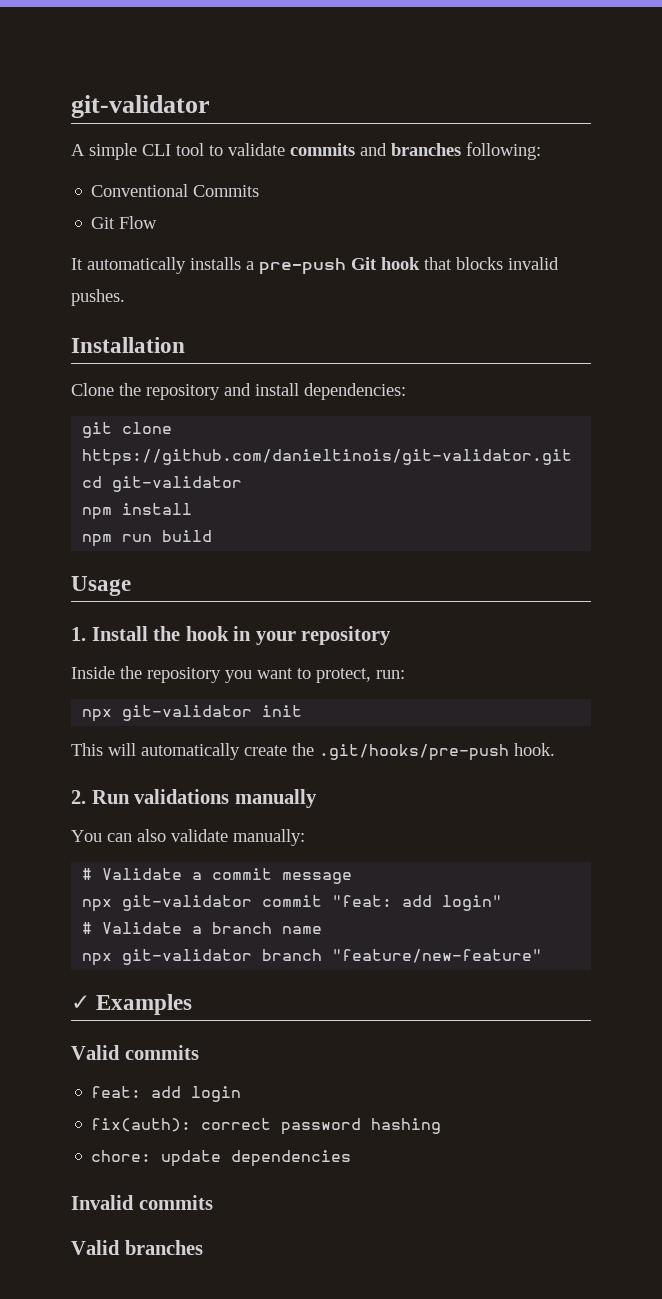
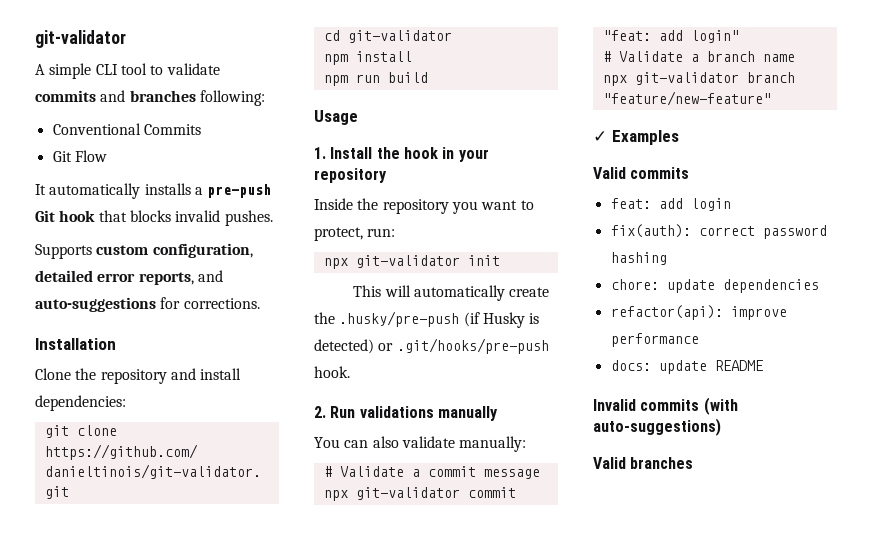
+ Supports custom configuration, detailed error reports, and auto-suggestions for corrections.
- This will automatically create the .git/hooks/pre-push hook.
+ This will automatically create the .husky/pre-push (if Husky is detected) or .git/hooks/pre-push hook.
+ refactor(api): improve performance
+ docs: update README
- Invalid commits
+ Invalid commits (with auto-suggestions)

